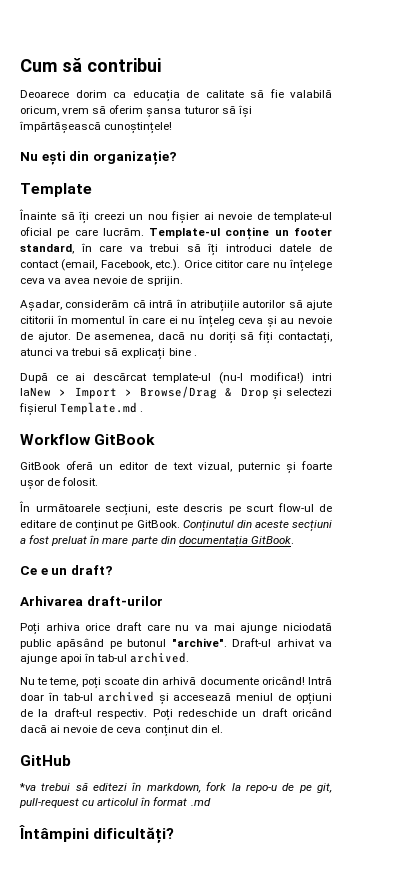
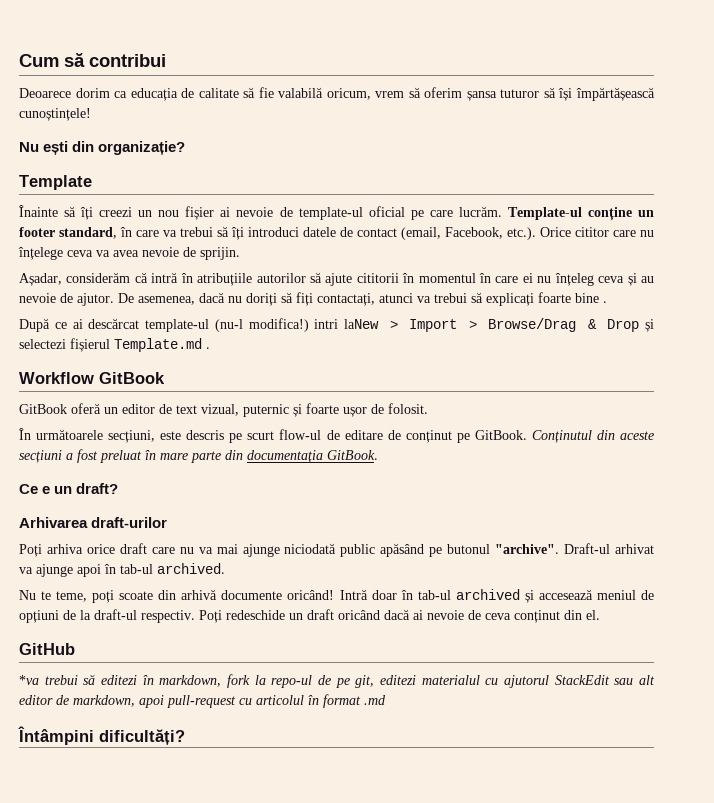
- De asemenea, dacă nu doriți să fiți contactați, atunci va trebui să explicați bine .
+ De asemenea, dacă nu doriți să fiți contactați, atunci va trebui să explicați foarte bine .
- *va trebui să editezi în markdown, fork la repo-u de pe git, pull-request cu articolul în format .md
+ *va trebui să editezi în markdown, fork la repo-ul de pe git, editezi materialul cu ajutorul StackEdit sau alt editor de markdown, apoi pull-request cu articolul în format .md

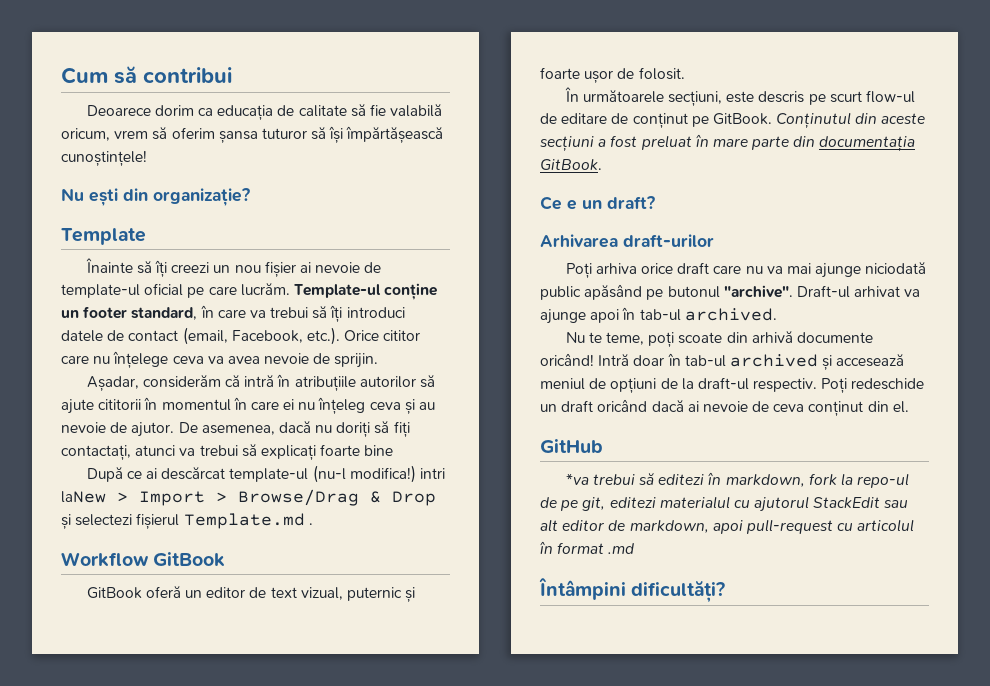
- De asemenea, dacă nu doriți să fiți contactați, atunci va trebui să explicați foarte bine .
+ De asemenea, dacă nu doriți să fiți contactați, atunci va trebui să explicați foarte bine

